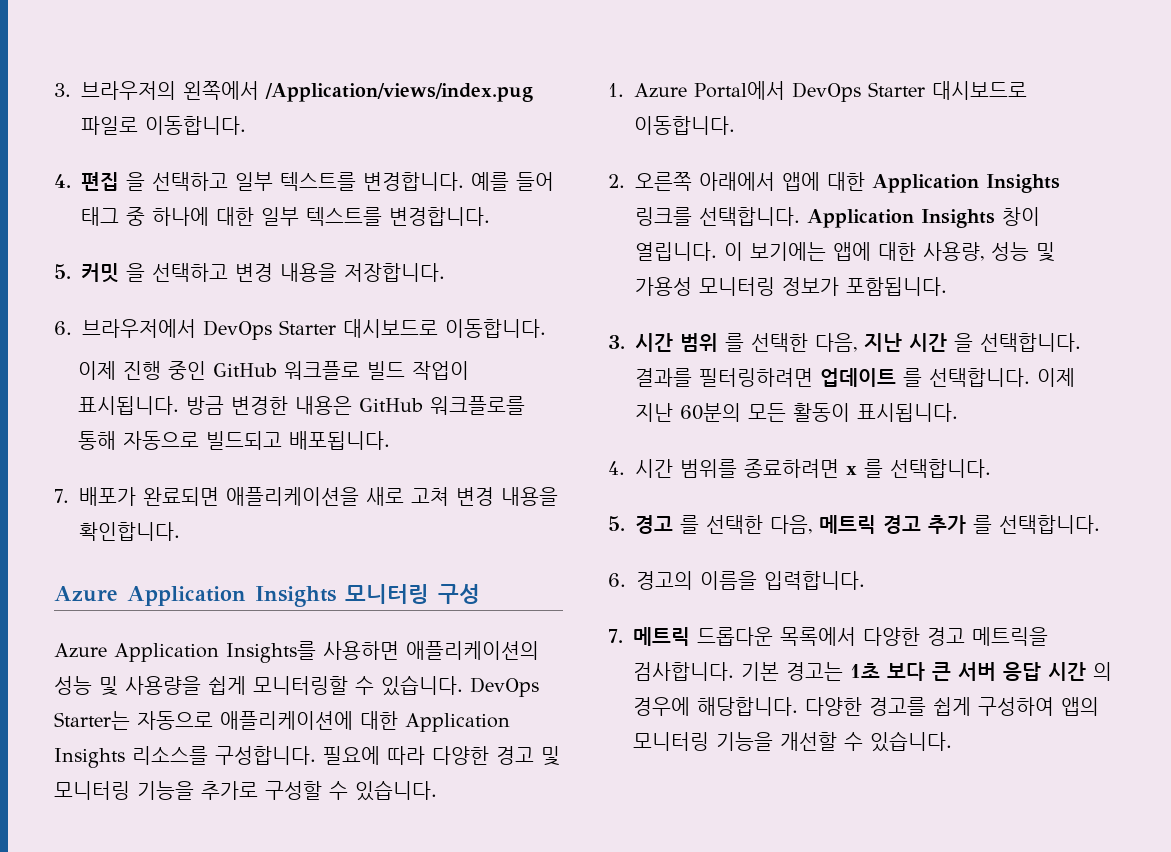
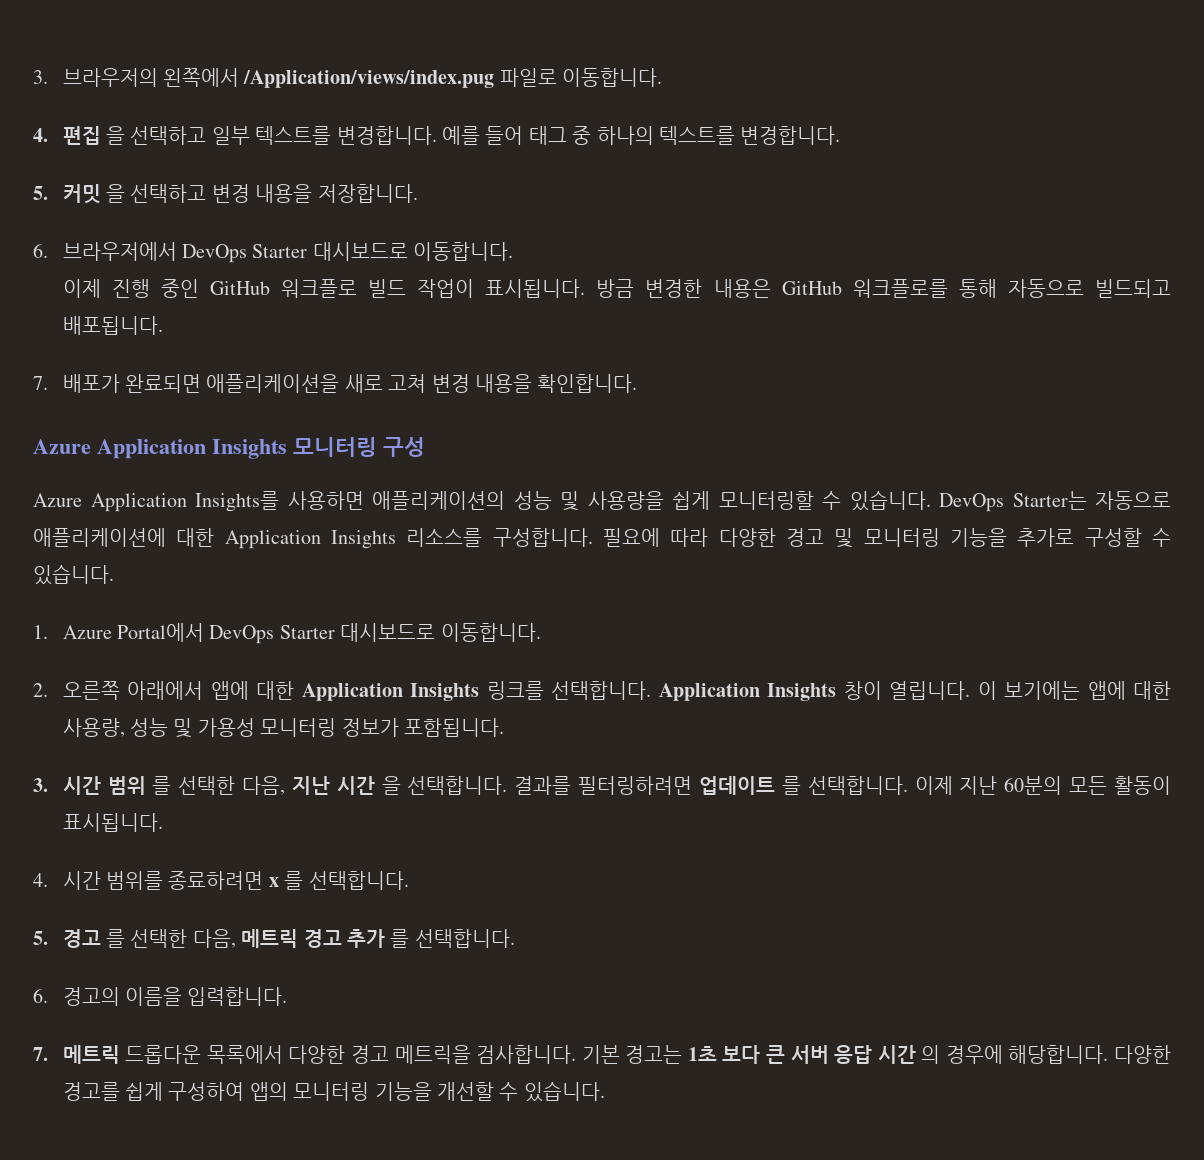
- 예를 들어 태그 중 하나에 대한 일부 텍스트를 변경합니다.
+ 예를 들어 태그 중 하나의 텍스트를 변경합니다.

